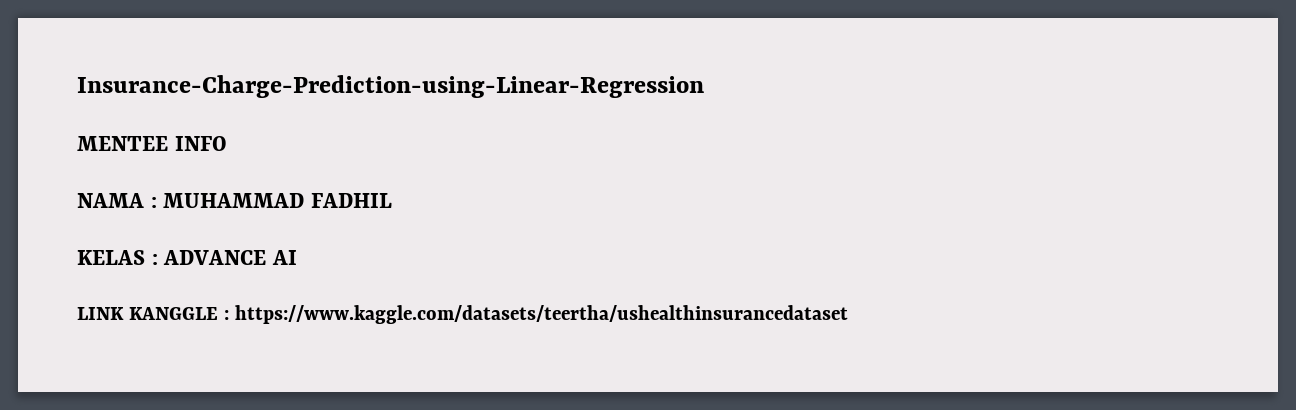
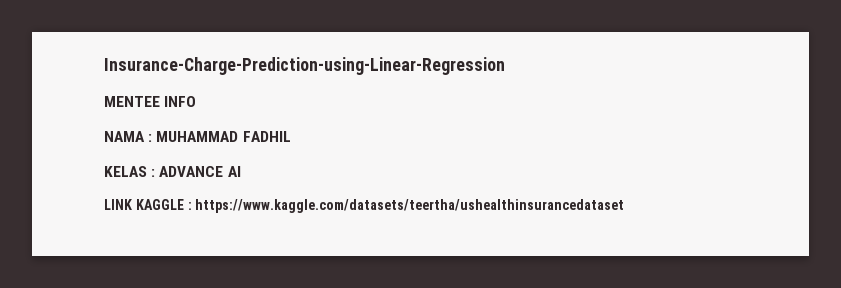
- LINK KANGGLE : https://www.kaggle.com/datasets/teertha/ushealthinsurancedataset
+ LINK KAGGLE : https://www.kaggle.com/datasets/teertha/ushealthinsurancedataset

